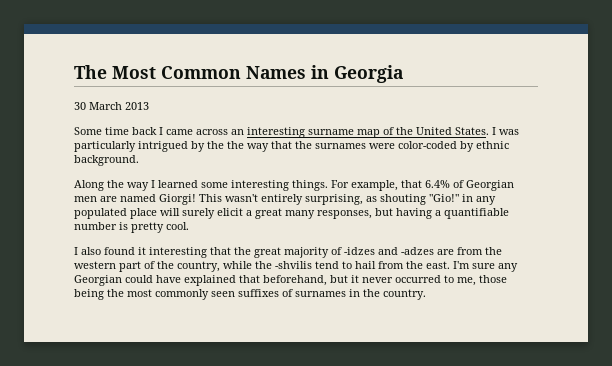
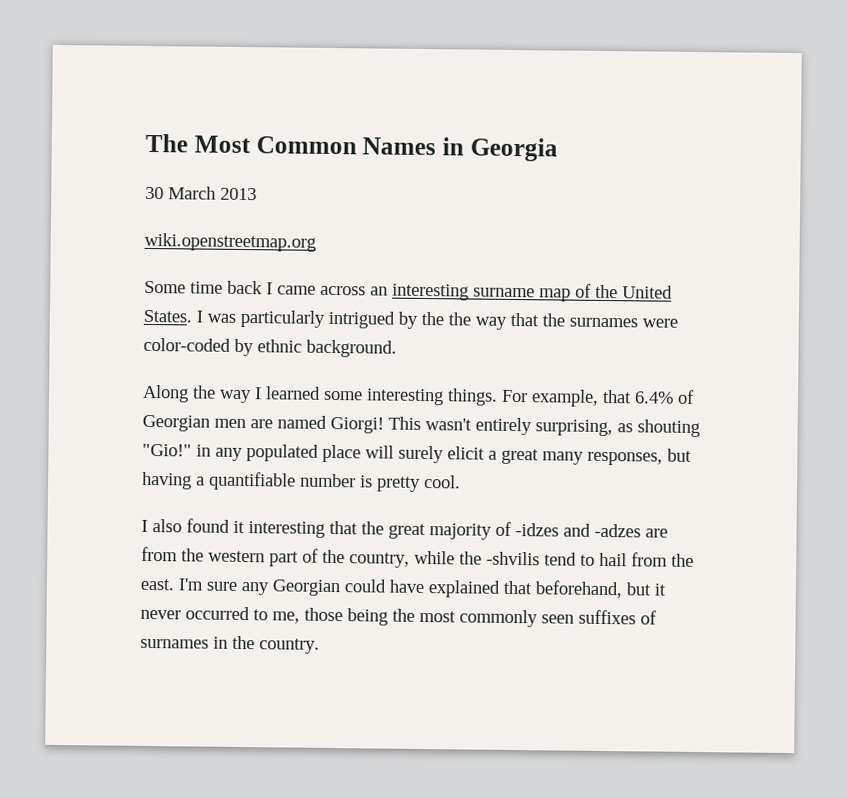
+ wiki.openstreetmap.org

